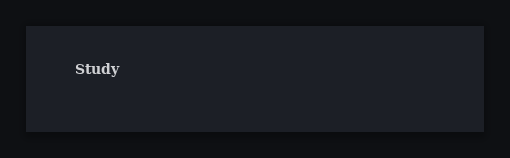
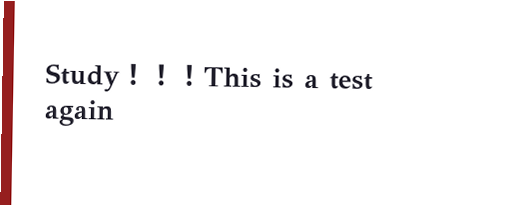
- Study
+ Study！！！This is a test again

